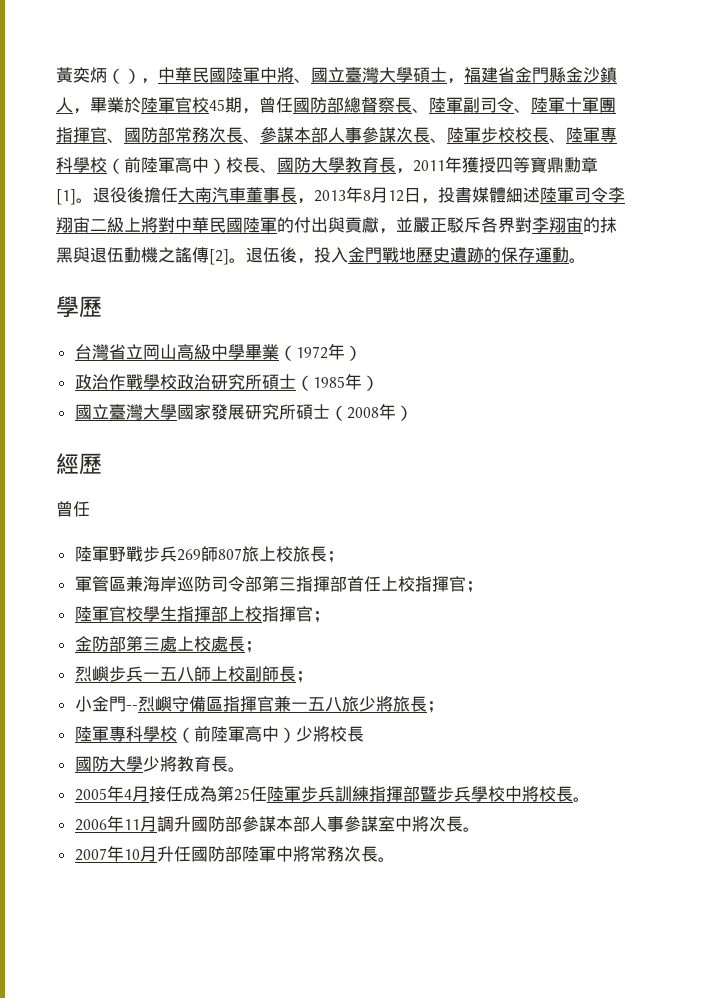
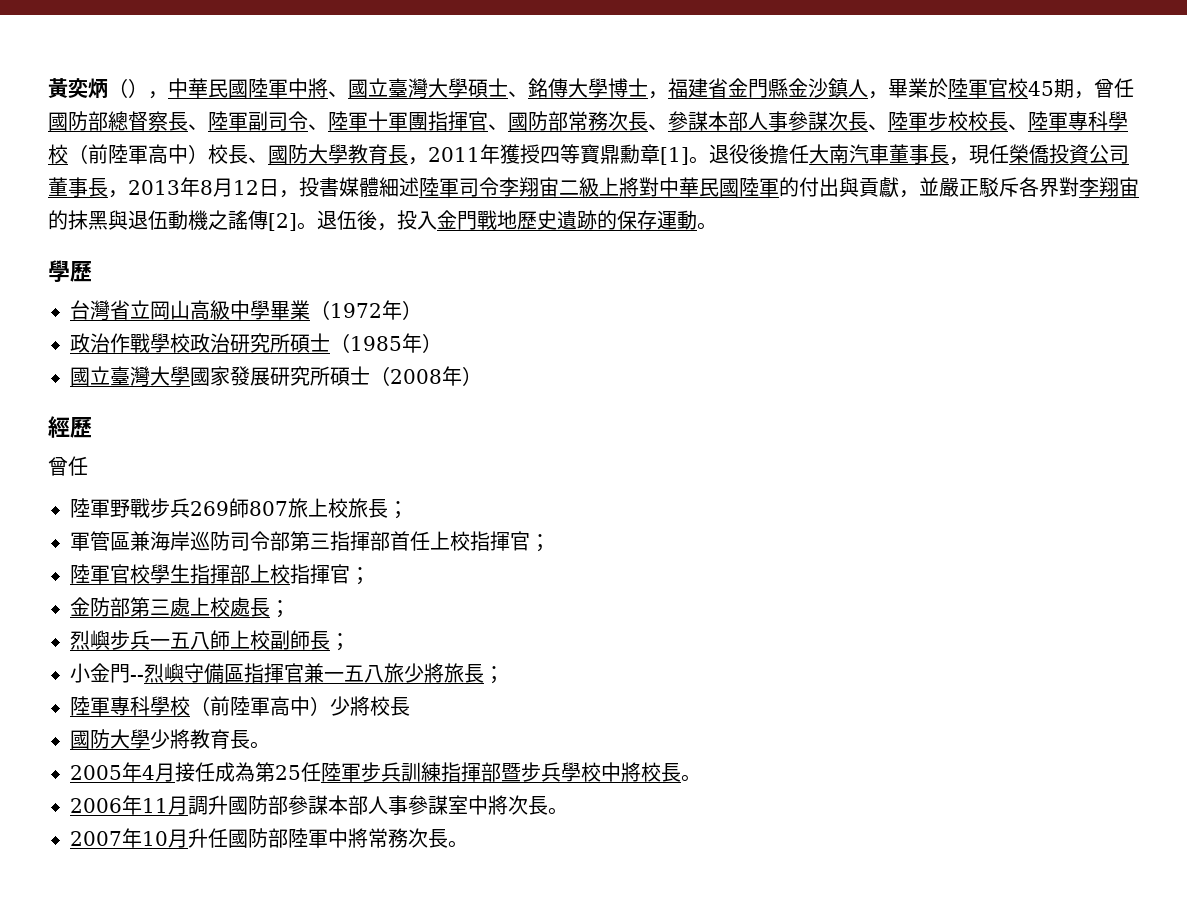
- 黃奕炳（），中華民國陸軍中將、國立臺灣大學碩士，福建省金門縣金沙鎮人，畢業於陸軍官校45期，曾任國防部總督察長、陸軍副司令、陸軍十軍團指揮官、國防部常務次長、參謀本部人事參謀次長、陸軍步校校長、陸軍專科學校（前陸軍高中）校長、國防大學教育長，2011年獲授四等寶鼎勳章[1]。
+ 黃奕炳（），中華民國陸軍中將、國立臺灣大學碩士、銘傳大學博士，福建省金門縣金沙鎮人，畢業於陸軍官校45期，曾任國防部總督察長、陸軍副司令、陸軍十軍團指揮官、國防部常務次長、參謀本部人事參謀次長、陸軍步校校長、陸軍專科學校（前陸軍高中）校長、國防大學教育長，2011年獲授四等寶鼎勳章[1]。
- 退役後擔任大南汽車董事長，2013年8月12日，投書媒體細述陸軍司令李翔宙二級上將對中華民國陸軍的付出與貢獻，並嚴正駁斥各界對李翔宙的抹黑與退伍動機之謠傳[2]。
+ 退役後擔任大南汽車董事長，現任榮僑投資公司董事長，2013年8月12日，投書媒體細述陸軍司令李翔宙二級上將對中華民國陸軍的付出與貢獻，並嚴正駁斥各界對李翔宙的抹黑與退伍動機之謠傳[2]。

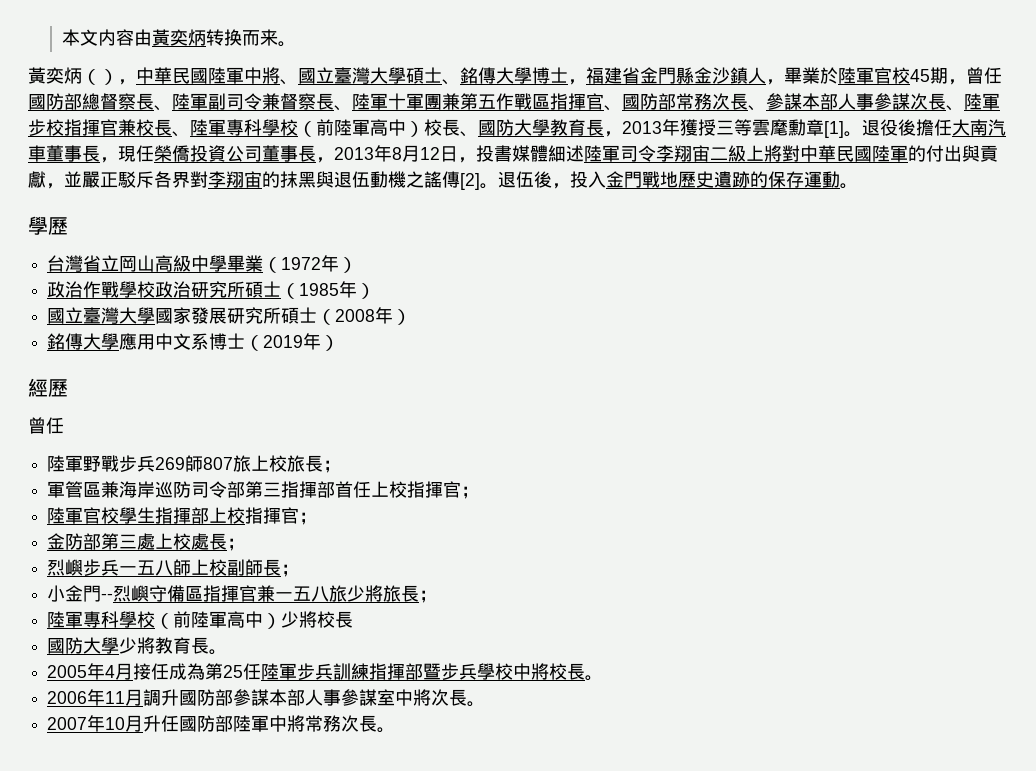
+ 本文内容由黃奕炳转换而来。
- 黃奕炳（），中華民國陸軍中將、國立臺灣大學碩士、銘傳大學博士，福建省金門縣金沙鎮人，畢業於陸軍官校45期，曾任國防部總督察長、陸軍副司令、陸軍十軍團指揮官、國防部常務次長、參謀本部人事參謀次長、陸軍步校校長、陸軍專科學校（前陸軍高中）校長、國防大學教育長，2011年獲授四等寶鼎勳章[1]。
+ 黃奕炳（），中華民國陸軍中將、國立臺灣大學碩士、銘傳大學博士，福建省金門縣金沙鎮人，畢業於陸軍官校45期，曾任國防部總督察長、陸軍副司令兼督察長、陸軍十軍團兼第五作戰區指揮官、國防部常務次長、參謀本部人事參謀次長、陸軍步校指揮官兼校長、陸軍專科學校（前陸軍高中）校長、國防大學教育長，2013年獲授三等雲麾勳章[1]。
+ 銘傳大學應用中文系博士（2019年）

